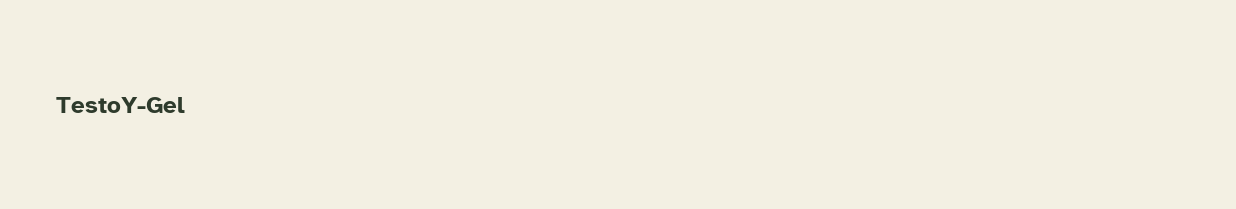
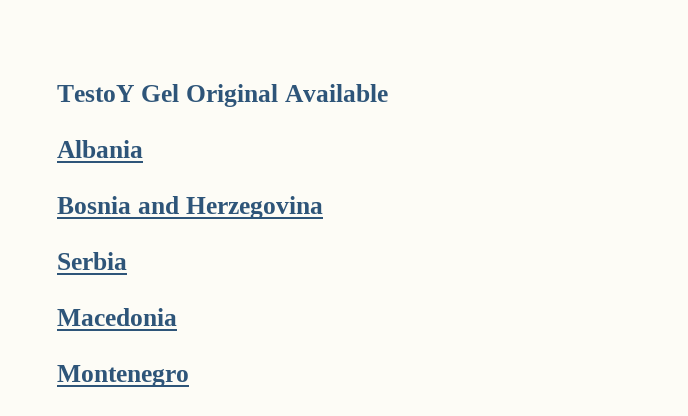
- TestoY-Gel
+ TestoY Gel Original Available
+ Albania
+ Bosnia and Herzegovina
+ Serbia
+ Macedonia
+ Montenegro

